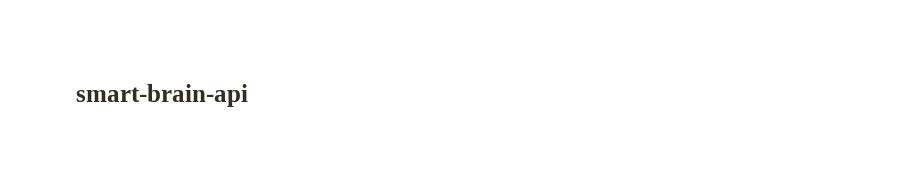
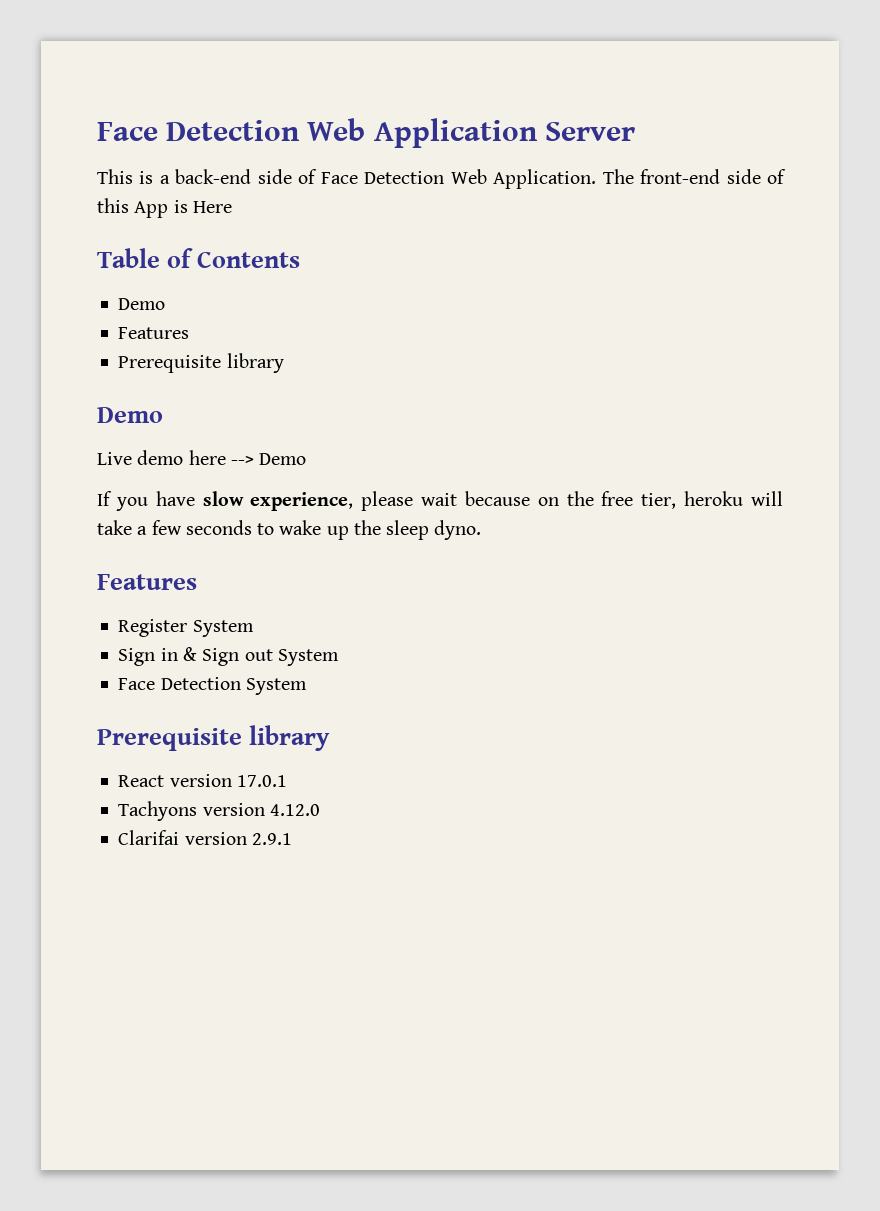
- smart-brain-api
+ Face Detection Web Application Server
+ This is a back-end side of Face Detection Web Application. The front-end side of this App is Here
+ Table of Contents
+ Demo
+ Features
+ Prerequisite library
+ Demo
+ Live demo here --> Demo
+ If you have slow experience, please wait because on the free tier, heroku will take a few seconds to wake up the sleep dyno.
+ Features
+ Register System
+ Sign in & Sign out System
+ Face Detection System
+ Prerequisite library
+ React version 17.0.1
+ Tachyons version 4.12.0
+ Clarifai version 2.9.1

